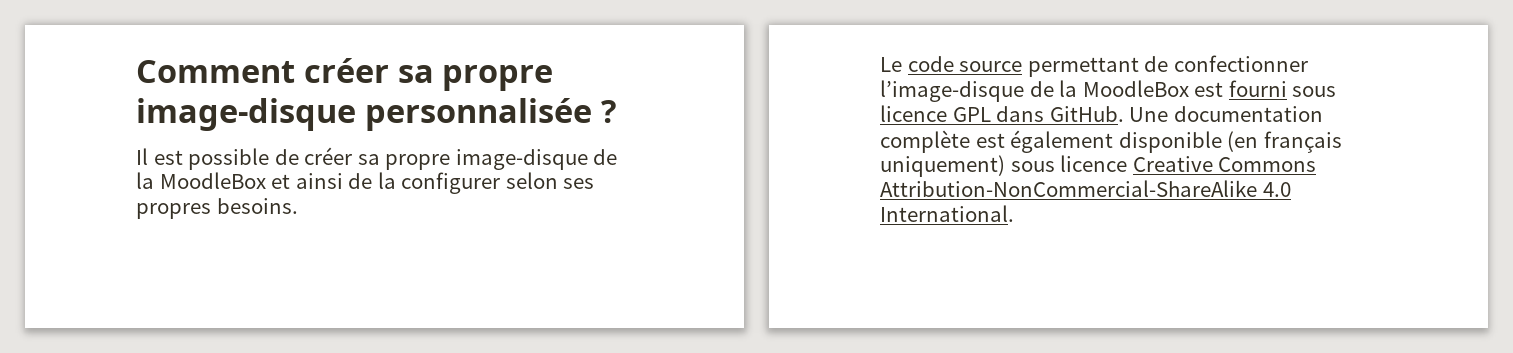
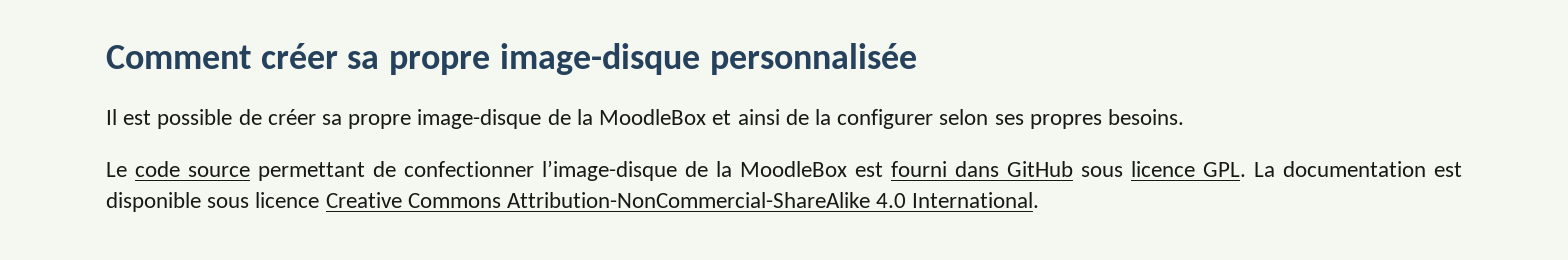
- Comment créer sa propre image-disque personnalisée ?
+ Comment créer sa propre image-disque personnalisée
- Le code source permettant de confectionner l’image-disque de la MoodleBox est fourni sous licence GPL dans GitHub. Une documentation complète est également disponible (en français uniquement) sous licence Creative Commons Attribution-NonCommercial-ShareAlike 4.0 International.
+ Le code source permettant de confectionner l’image-disque de la MoodleBox est fourni dans GitHub sous licence GPL. La documentation est disponible sous licence Creative Commons Attribution-NonCommercial-ShareAlike 4.0 International.

